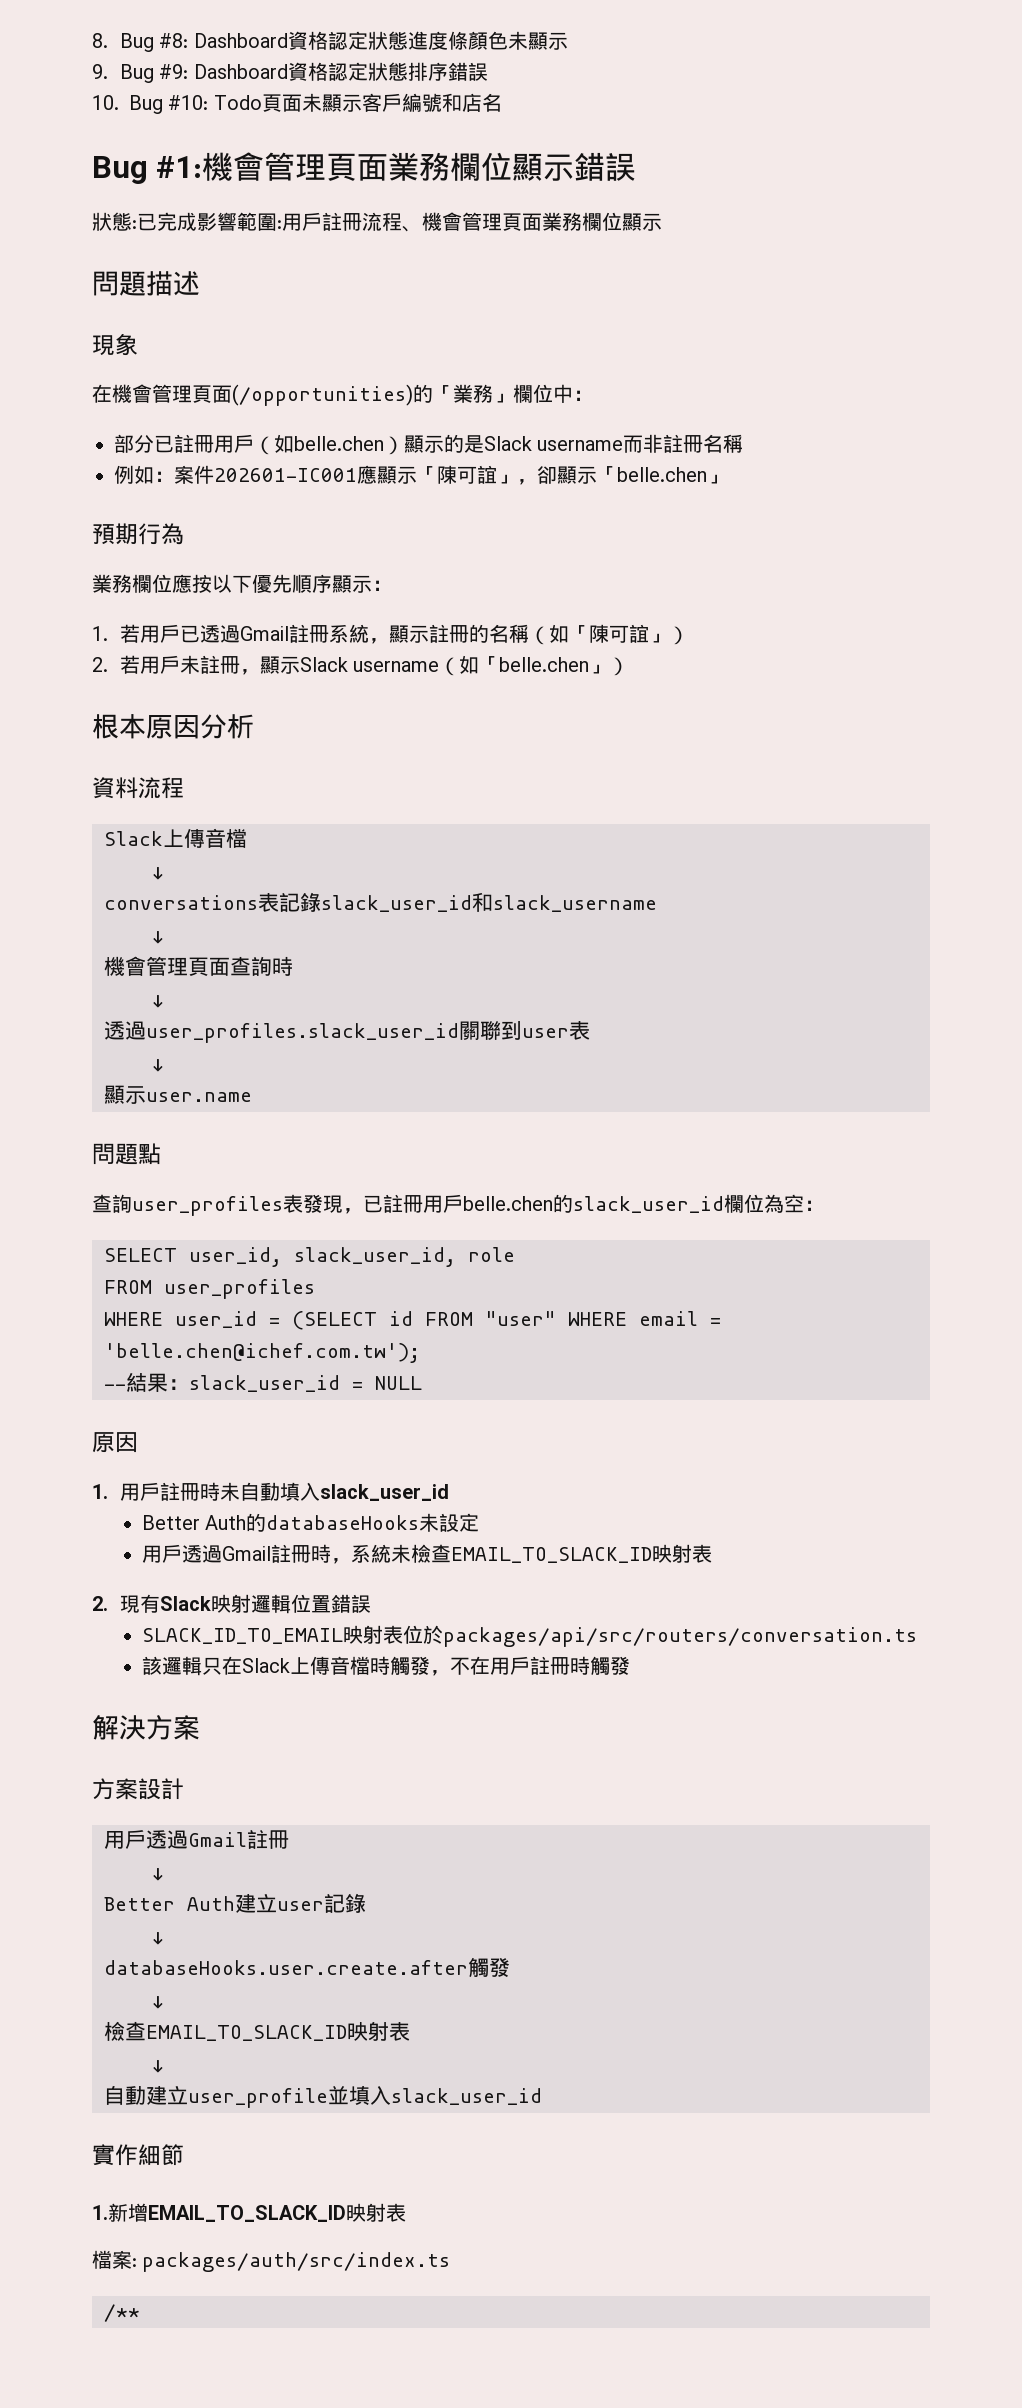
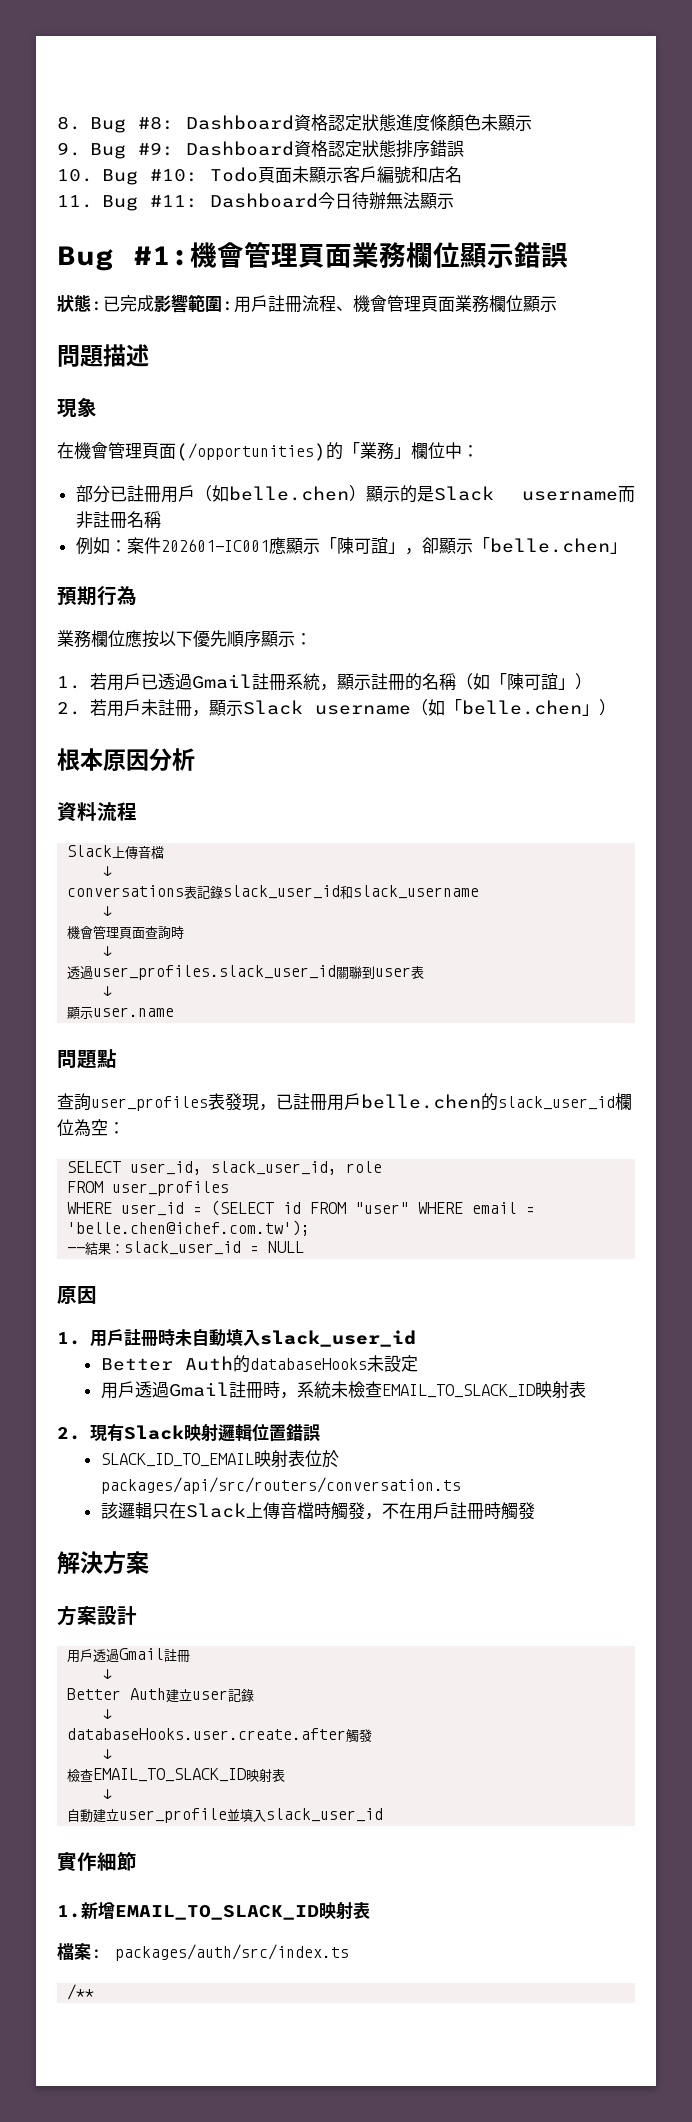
+ 11. Bug #11: Dashboard今日待辦無法顯示

